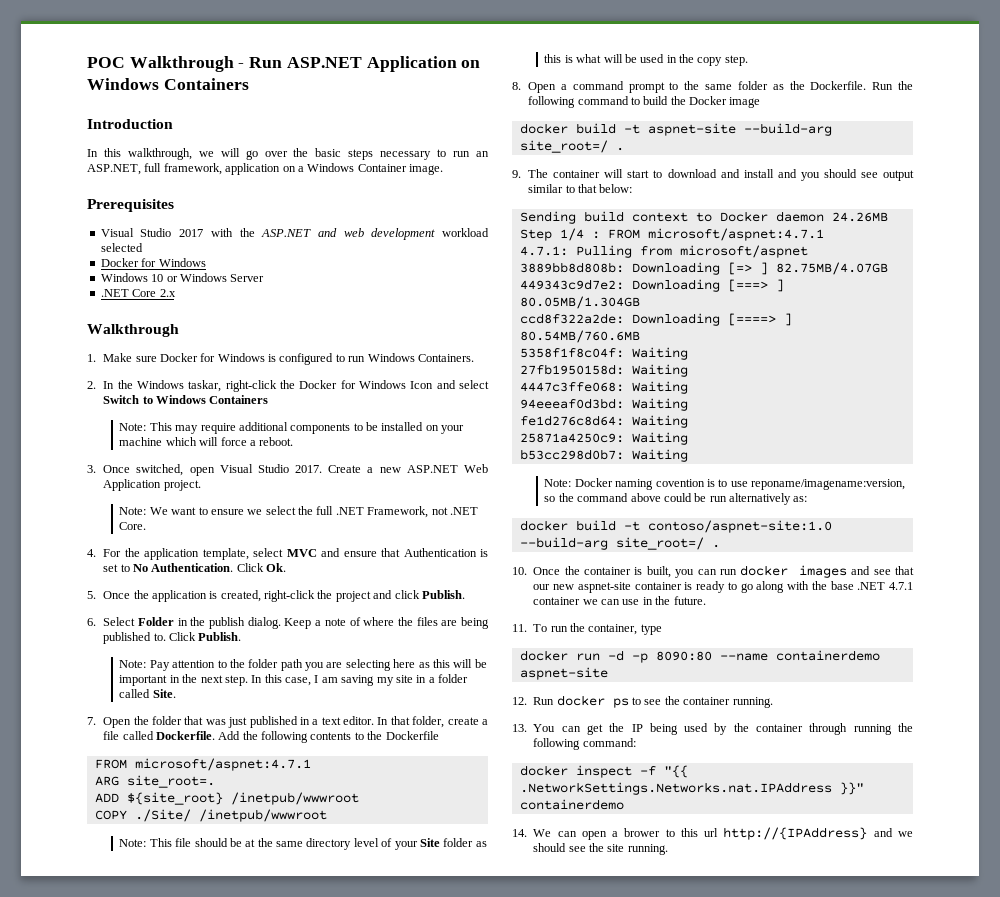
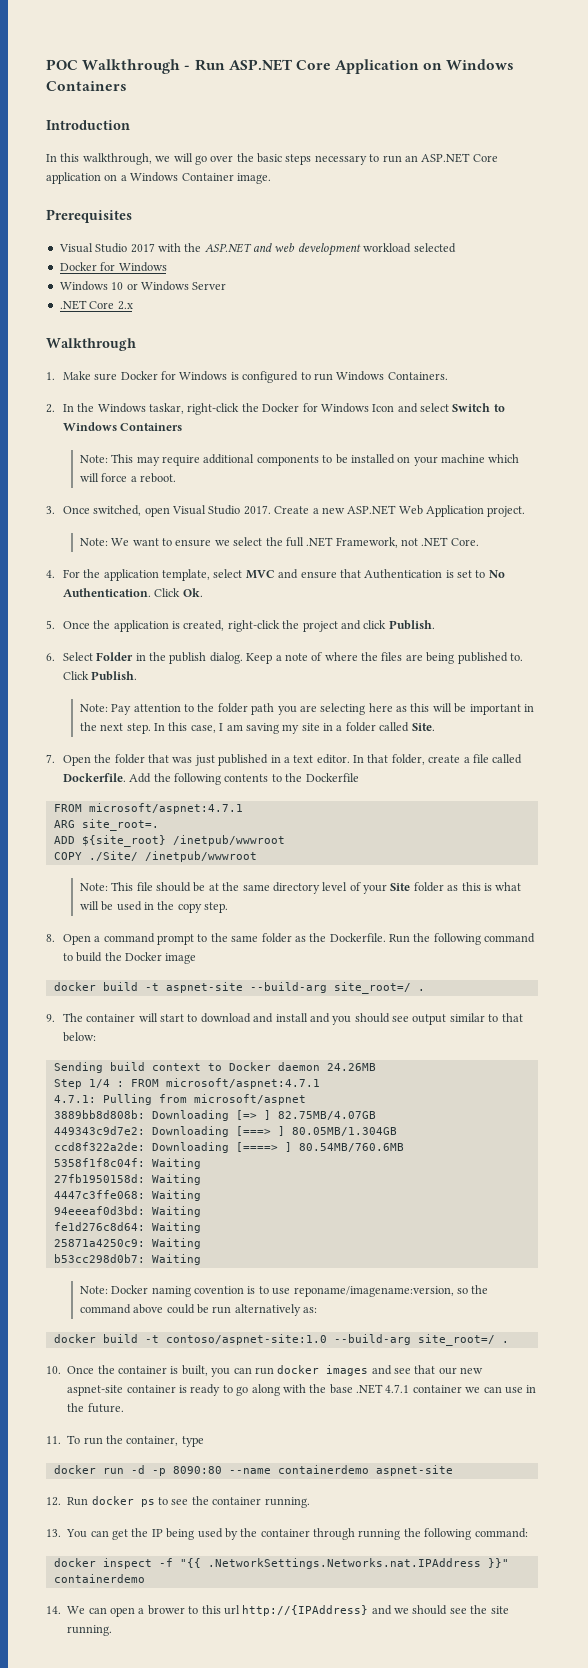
- POC Walkthrough - Run ASP.NET Application on Windows Containers
+ POC Walkthrough - Run ASP.NET Core Application on Windows Containers
- In this walkthrough, we will go over the basic steps necessary to run an ASP.NET, full framework, application on a Windows Container image.
+ In this walkthrough, we will go over the basic steps necessary to run an ASP.NET Core application on a Windows Container image.

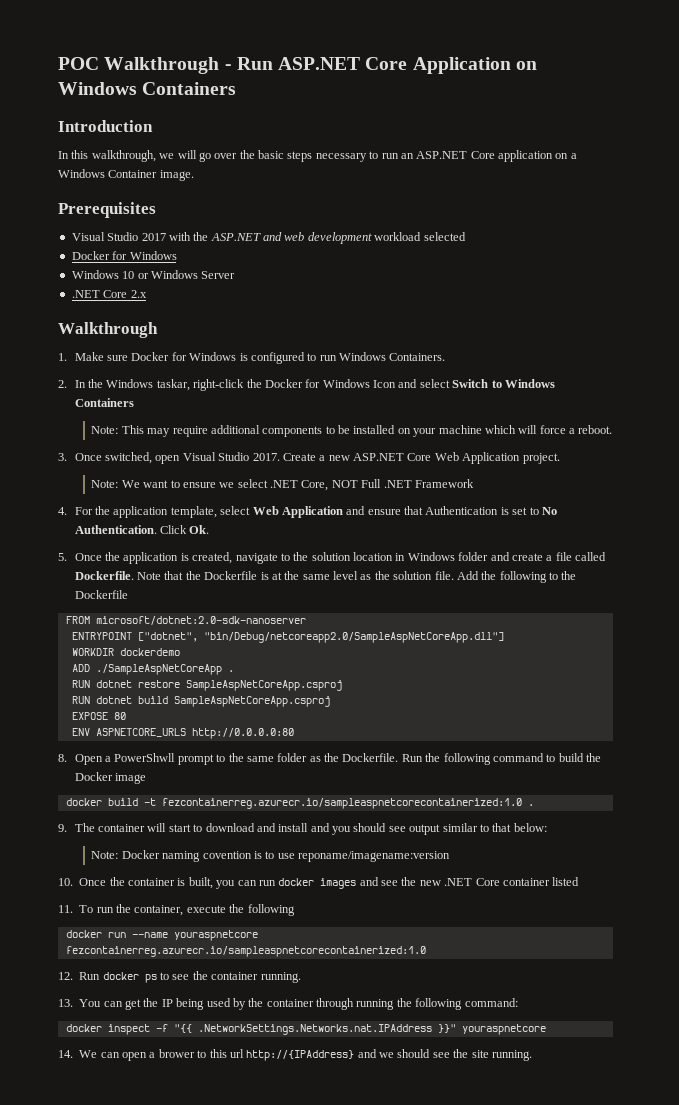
- Create a new ASP.NET Web Application project.
+ Create a new ASP.NET Core Web Application project.
- Note: We want to ensure we select the full .NET Framework, not .NET Core.
+ Note: We want to ensure we select .NET Core, NOT Full .NET Framework
- 4. For the application template, select MVC and ensure that Authentication is set to No Authentication.
+ 4. For the application template, select Web Application and ensure that Authentication is set to No Authentication.
- 5. Once the application is created, right-click the project and click Publish.
- 6. Select Folder in the publish dialog. Keep a note of where the files are being published to. Click Publish.
- Note: Pay attention to the folder path you are selecting here as this will be important in the next step. In this case, I am saving my site in a folder called Site.
- 7. Open the folder that was just published in a text editor. In that folder, create a file called Dockerfile.
+ 5. Once the application is created, navigate to the solution location in Windows folder and create a file called Dockerfile.
+ Note that the Dockerfile is at the same level as the solution file.
- Add the following contents to the Dockerfile
- FROM microsoft/aspnet:4.7.1
- ARG site_root=.
- ADD ${site_root} /inetpub/wwwroot
- COPY ./Site/ /inetpub/wwwroot
- Note: This file should be at the same directory level of your Site folder as this is what will be used in the copy step.
+ Add the following to the Dockerfile
+ FROM microsoft/dotnet:2.0-sdk-nanoserver
+ ENTRYPOINT ["dotnet", "bin/Debug/netcoreapp2.0/SampleAspNetCoreApp.dll"]
+ WORKDIR dockerdemo
+ ADD ./SampleAspNetCoreApp .
+ RUN dotnet restore SampleAspNetCoreApp.csproj
+ RUN dotnet build SampleAspNetCoreApp.csproj
+ EXPOSE 80
+ ENV ASPNETCORE_URLS http://0.0.0.0:80
- 8. Open a command prompt to the same folder as the Dockerfile.
+ 8. Open a PowerShwll prompt to the same folder as the Dockerfile.
- docker build -t aspnet-site --build-arg site_root=/ .
+ docker build -t fezcontainerreg.azurecr.io/sampleaspnetcorecontainerized:1.0 .
- Sending build context to Docker daemon 24.26MB
- Step 1/4 : FROM microsoft/aspnet:4.7.1
- 4.7.1: Pulling from microsoft/aspnet
- 3889bb8d808b: Downloading [=> ] 82.75MB/4.07GB
- 449343c9d7e2: Downloading [===> ] 80.05MB/1.304GB
- ccd8f322a2de: Downloading [====> ] 80.54MB/760.6MB
- 5358f1f8c04f: Waiting
- 27fb1950158d: Waiting
- 4447c3ffe068: Waiting
- 94eeeaf0d3bd: Waiting
- fe1d276c8d64: Waiting
- 25871a4250c9: Waiting
- b53cc298d0b7: Waiting
- Note: Docker naming covention is to use reponame/imagename:version, so the command above could be run alternatively as:
- docker build -t contoso/aspnet-site:1.0 --build-arg site_root=/ .
+ Note: Docker naming covention is to use reponame/imagename:version
- 10. Once the container is built, you can run docker images and see that our new aspnet-site container is ready to go along with the base .NET 4.7.1 container we can use in the future.
+ 10. Once the container is built, you can run docker images and see the new .NET Core container listed
- 11. To run the container, type
+ 11. To run the container, execute the following
- docker run -d -p 8090:80 --name containerdemo aspnet-site
+ docker run --name youraspnetcore fezcontainerreg.azurecr.io/sampleaspnetcorecontainerized:1.0
- docker inspect -f "{{ .NetworkSettings.Networks.nat.IPAddress }}" containerdemo
+ docker inspect -f "{{ .NetworkSettings.Networks.nat.IPAddress }}" youraspnetcore

